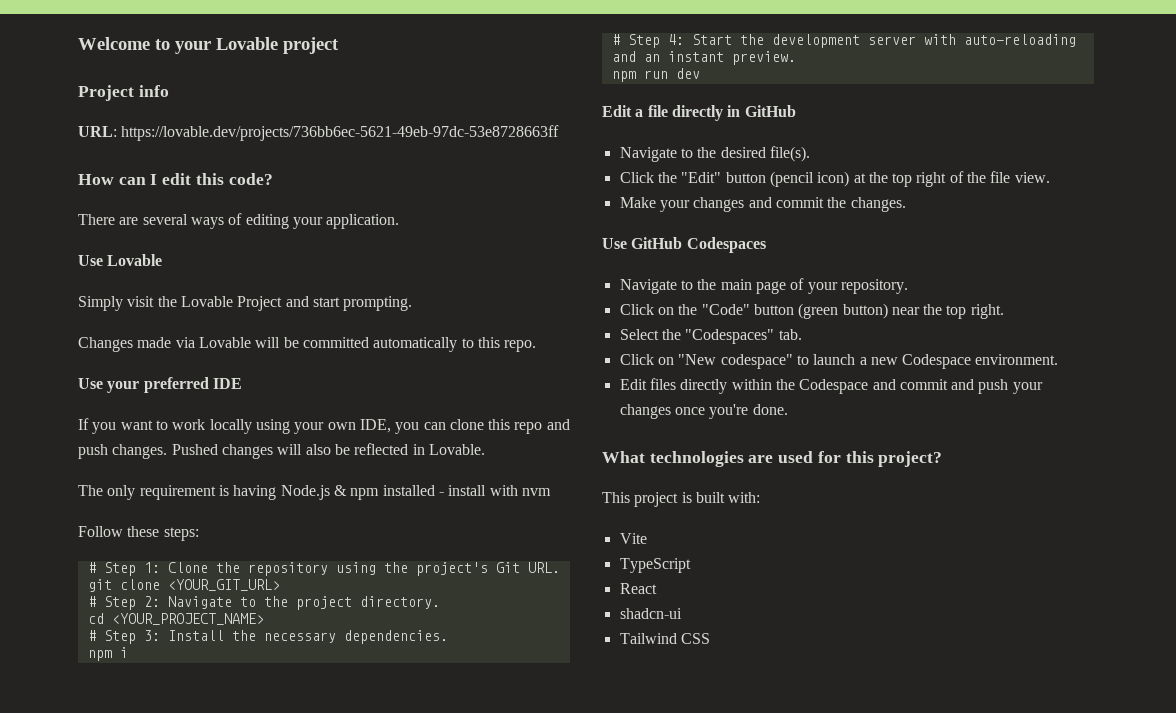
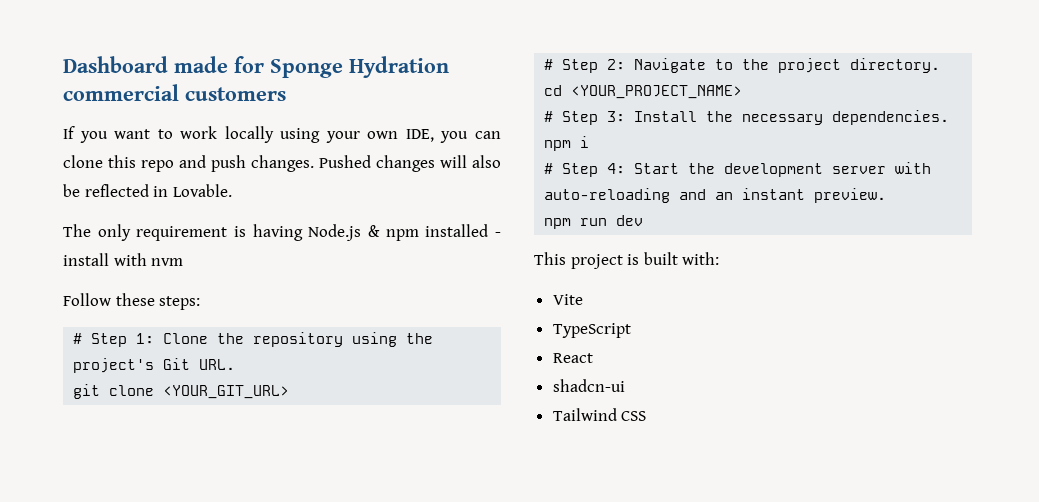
- Welcome to your Lovable project
- Project info
- URL: https://lovable.dev/projects/736bb6ec-5621-49eb-97dc-53e8728663ff
- How can I edit this code?
- There are several ways of editing your application.
- Use Lovable
- Simply visit the Lovable Project and start prompting.
- Changes made via Lovable will be committed automatically to this repo.
- Use your preferred IDE
+ Dashboard made for Sponge Hydration commercial customers
- Edit a file directly in GitHub
- Navigate to the desired file(s).
- Click the "Edit" button (pencil icon) at the top right of the file view.
- Make your changes and commit the changes.
- Use GitHub Codespaces
- Navigate to the main page of your repository.
- Click on the "Code" button (green button) near the top right.
- Select the "Codespaces" tab.
- Click on "New codespace" to launch a new Codespace environment.
- Edit files directly within the Codespace and commit and push your changes once you're done.
- What technologies are used for this project?

